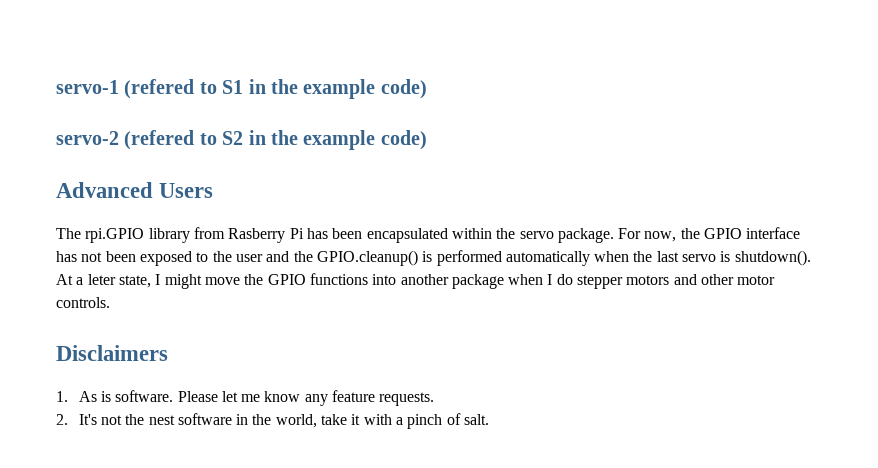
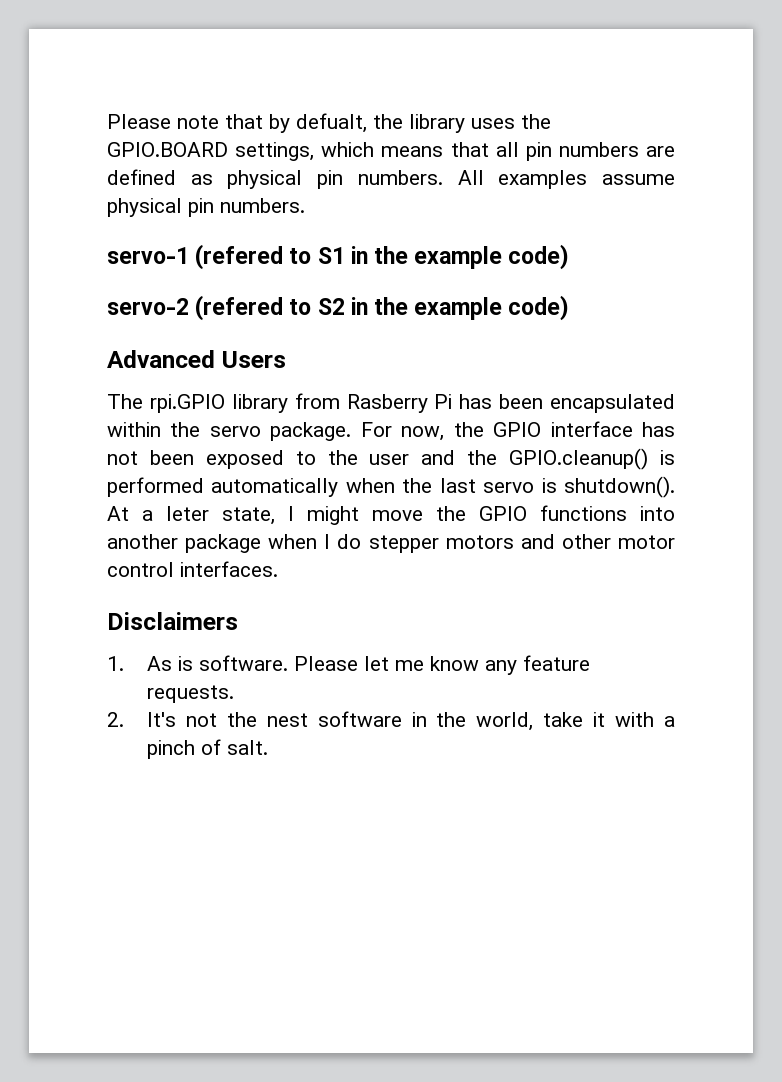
+ Please note that by defualt, the library uses the GPIO.BOARD settings, which means that all pin numbers are defined as physical pin numbers. All examples assume physical pin numbers.
- At a leter state, I might move the GPIO functions into another package when I do stepper motors and other motor controls.
+ At a leter state, I might move the GPIO functions into another package when I do stepper motors and other motor control interfaces.

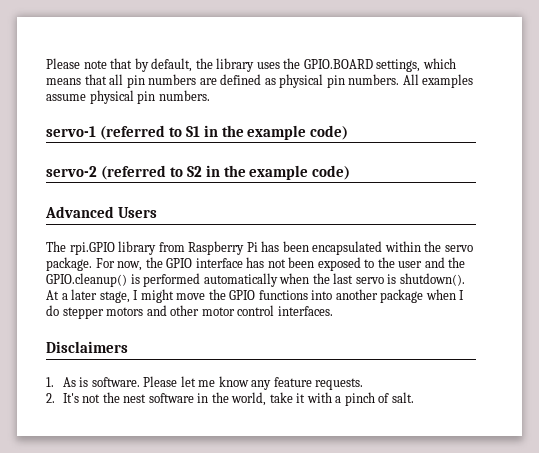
- Please note that by defualt, the library uses the GPIO.BOARD settings, which means that all pin numbers are defined as physical pin numbers.
+ Please note that by default, the library uses the GPIO.BOARD settings, which means that all pin numbers are defined as physical pin numbers.
- servo-1 (refered to S1 in the example code)
+ servo-1 (referred to S1 in the example code)
- servo-2 (refered to S2 in the example code)
+ servo-2 (referred to S2 in the example code)
- The rpi.GPIO library from Rasberry Pi has been encapsulated within the servo package.
+ The rpi.GPIO library from Raspberry Pi has been encapsulated within the servo package.
- At a leter state, I might move the GPIO functions into another package when I do stepper motors and other motor control interfaces.
+ At a later stage, I might move the GPIO functions into another package when I do stepper motors and other motor control interfaces.

